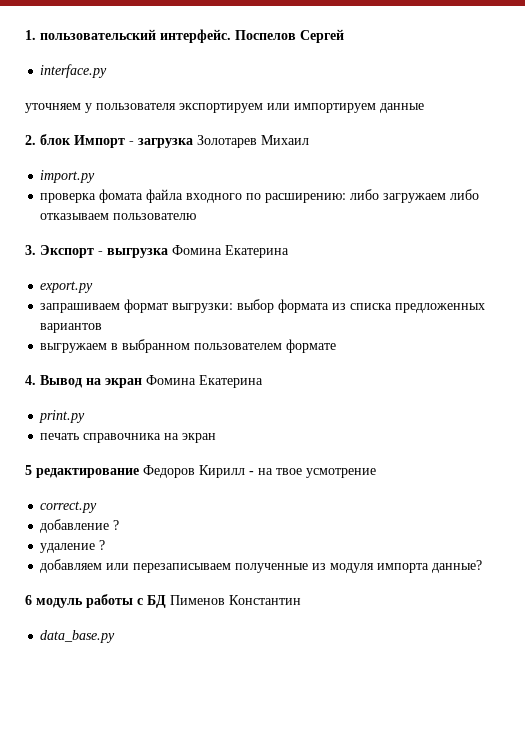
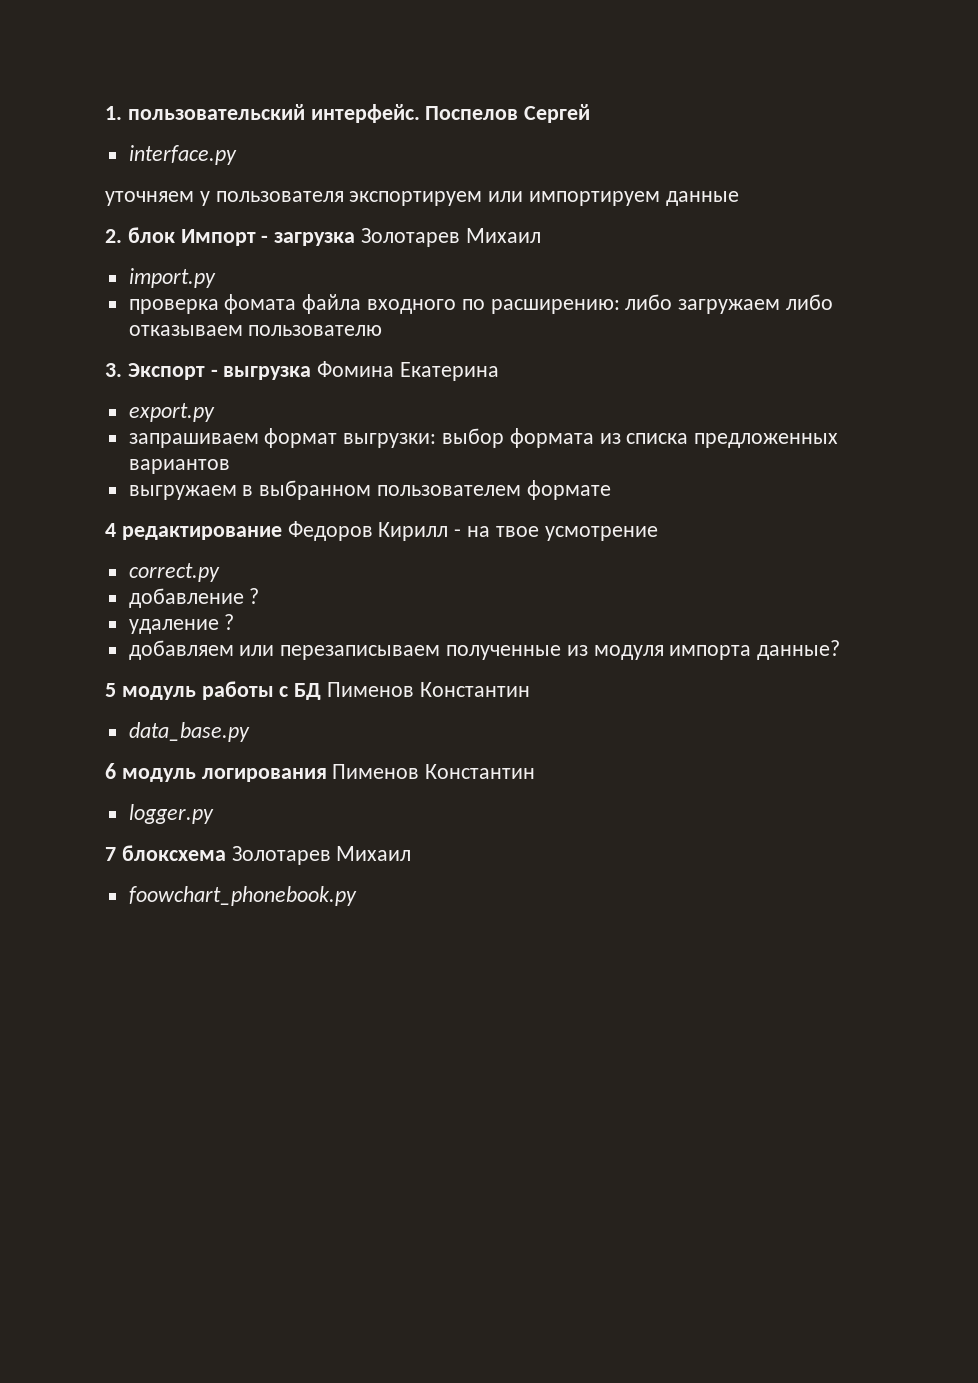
- 4. Вывод на экран Фомина Екатерина
- print.py
- печать справочника на экран
- 5 редактирование Федоров Кирилл - на твое усмотрение
+ 4 редактирование Федоров Кирилл - на твое усмотрение
- 6 модуль работы с БД Пименов Константин
+ 5 модуль работы с БД Пименов Константин
+ 6 модуль логирования Пименов Константин
+ logger.py
+ 7 блоксхема Золотарев Михаил
+ foowchart_phonebook.py

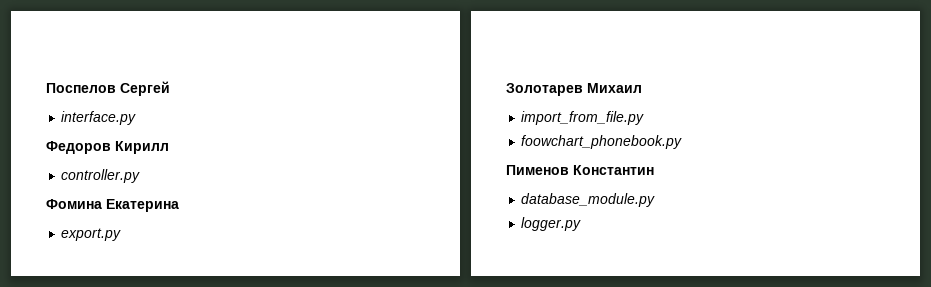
- 1. пользовательский интерфейс.
- уточняем у пользователя экспортируем или импортируем данные
- 2. блок Импорт - загрузка Золотарев Михаил
- import.py
- проверка фомата файла входного по расширению: либо загружаем либо отказываем пользователю
- 3. Экспорт - выгрузка Фомина Екатерина
+ Федоров Кирилл
+ controller.py
+ Фомина Екатерина
  export.py
- запрашиваем формат выгрузки: выбор формата из списка предложенных вариантов
- выгружаем в выбранном пользователем формате
- 4 редактирование Федоров Кирилл - на твое усмотрение
- correct.py
- добавление ?
- удаление ?
- добавляем или перезаписываем полученные из модуля импорта данные?
- 5 модуль работы с БД Пименов Константин
- data_base.py
- 6 модуль логирования Пименов Константин
+ Золотарев Михаил
+ import_from_file.py
+ foowchart_phonebook.py
+ Пименов Константин
+ database_module.py
  logger.py
- 7 блоксхема Золотарев Михаил
- foowchart_phonebook.py

